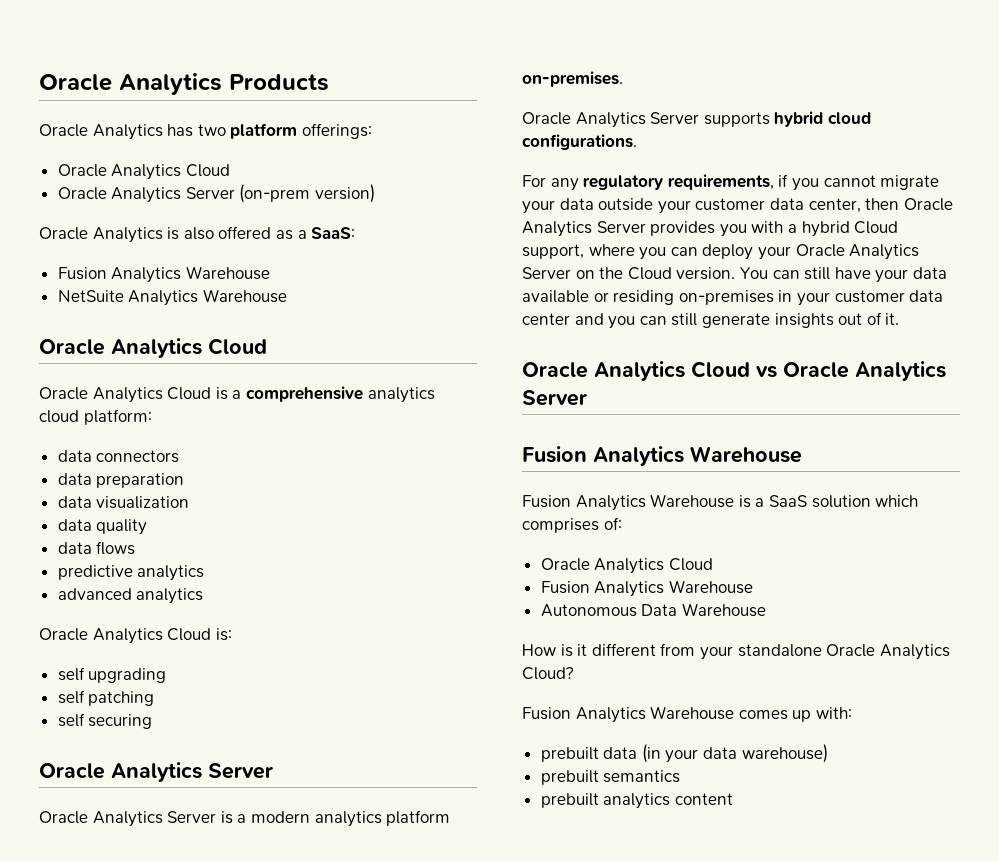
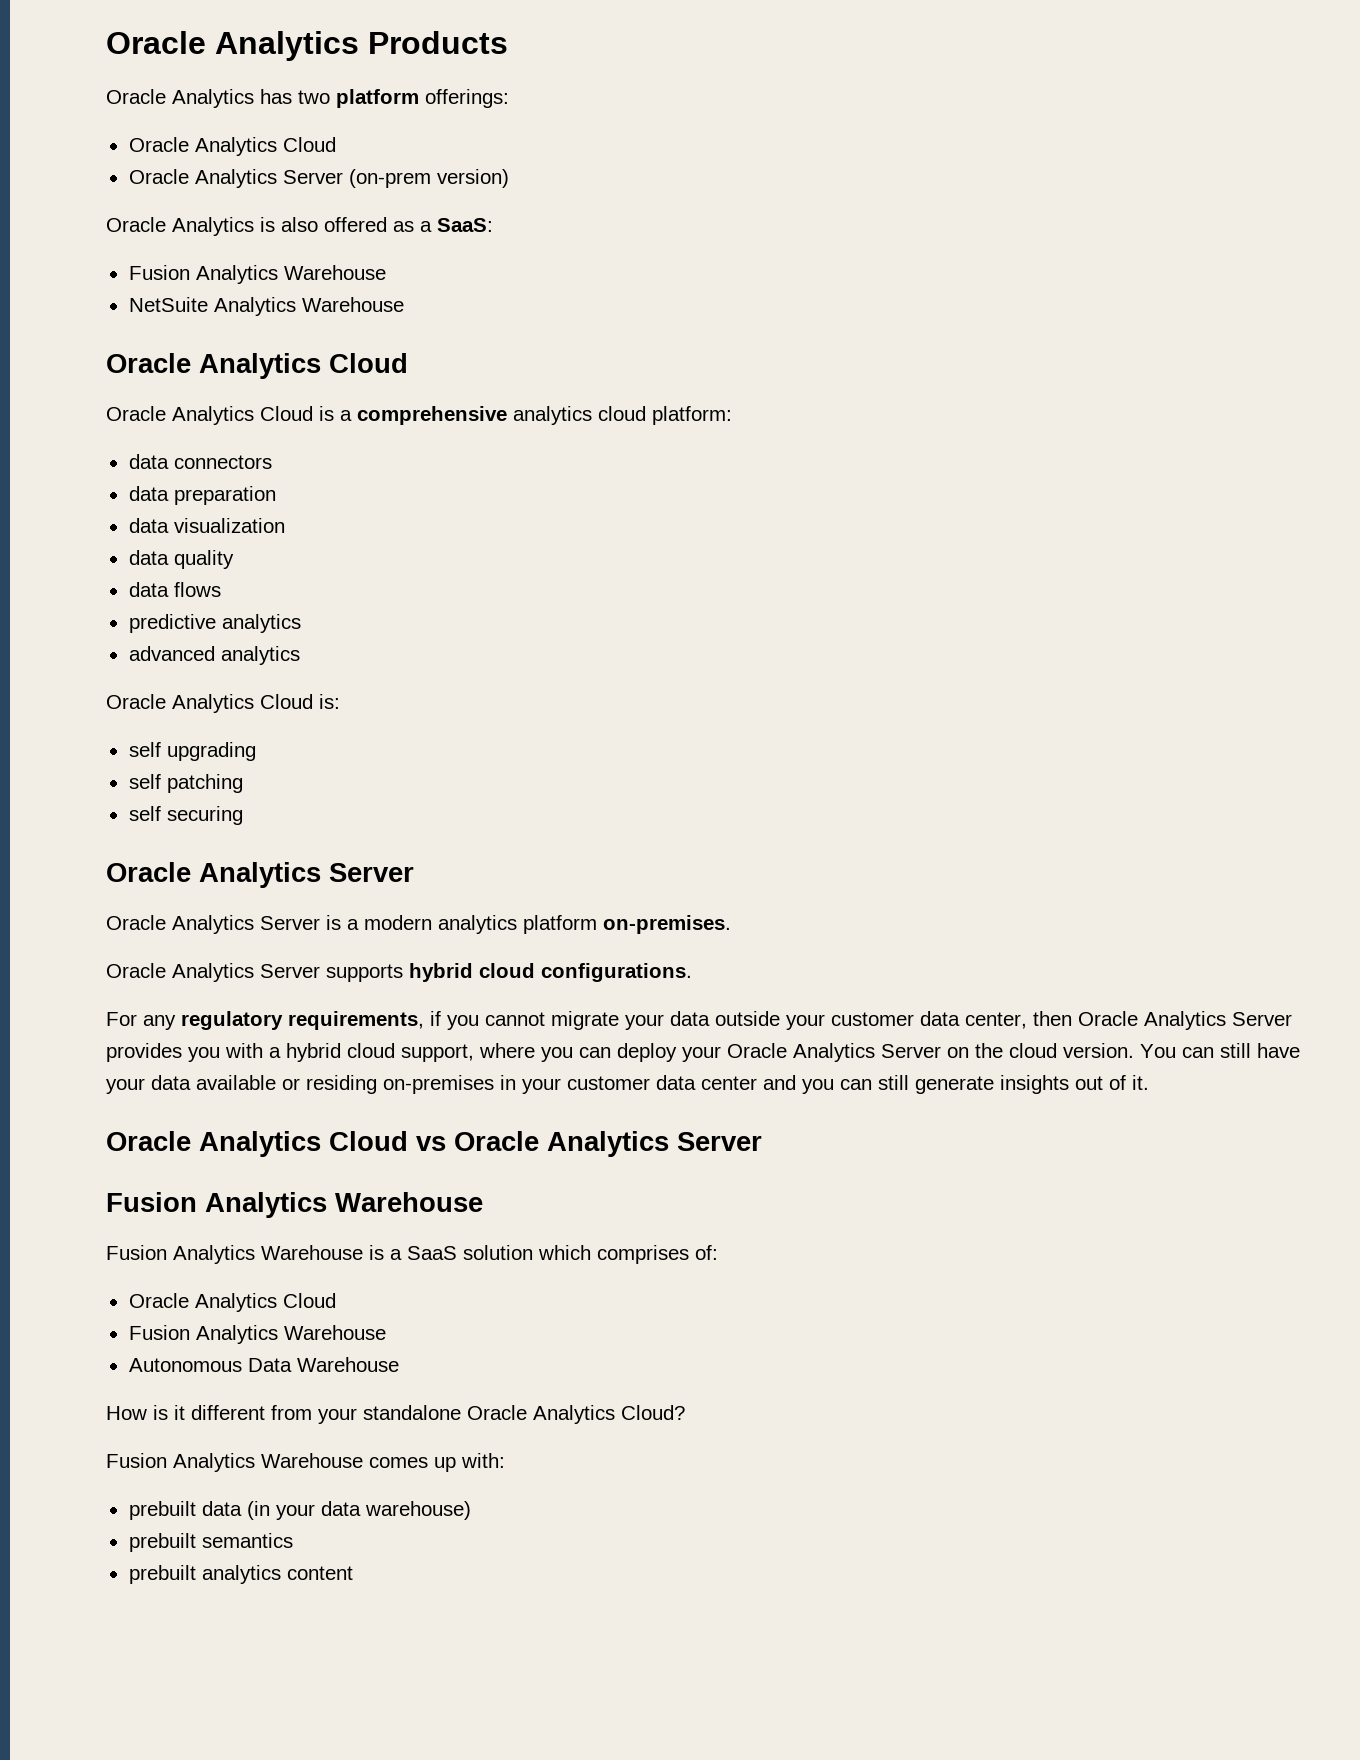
- For any regulatory requirements, if you cannot migrate your data outside your customer data center, then Oracle Analytics Server provides you with a hybrid Cloud support, where you can deploy your Oracle Analytics Server on the Cloud version.
+ For any regulatory requirements, if you cannot migrate your data outside your customer data center, then Oracle Analytics Server provides you with a hybrid cloud support, where you can deploy your Oracle Analytics Server on the cloud version.

